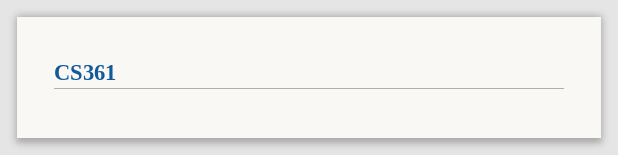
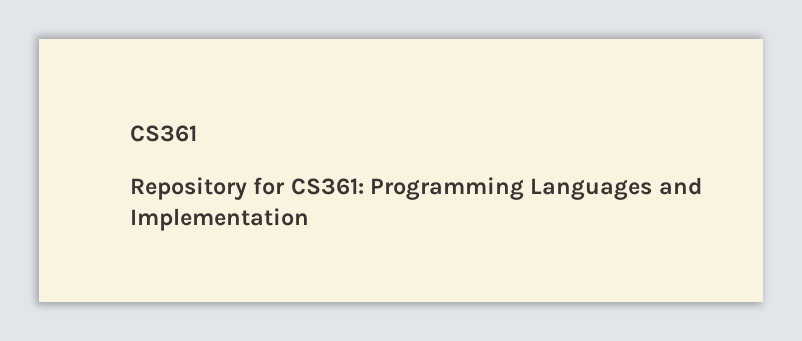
+ Repository for CS361: Programming Languages and Implementation

